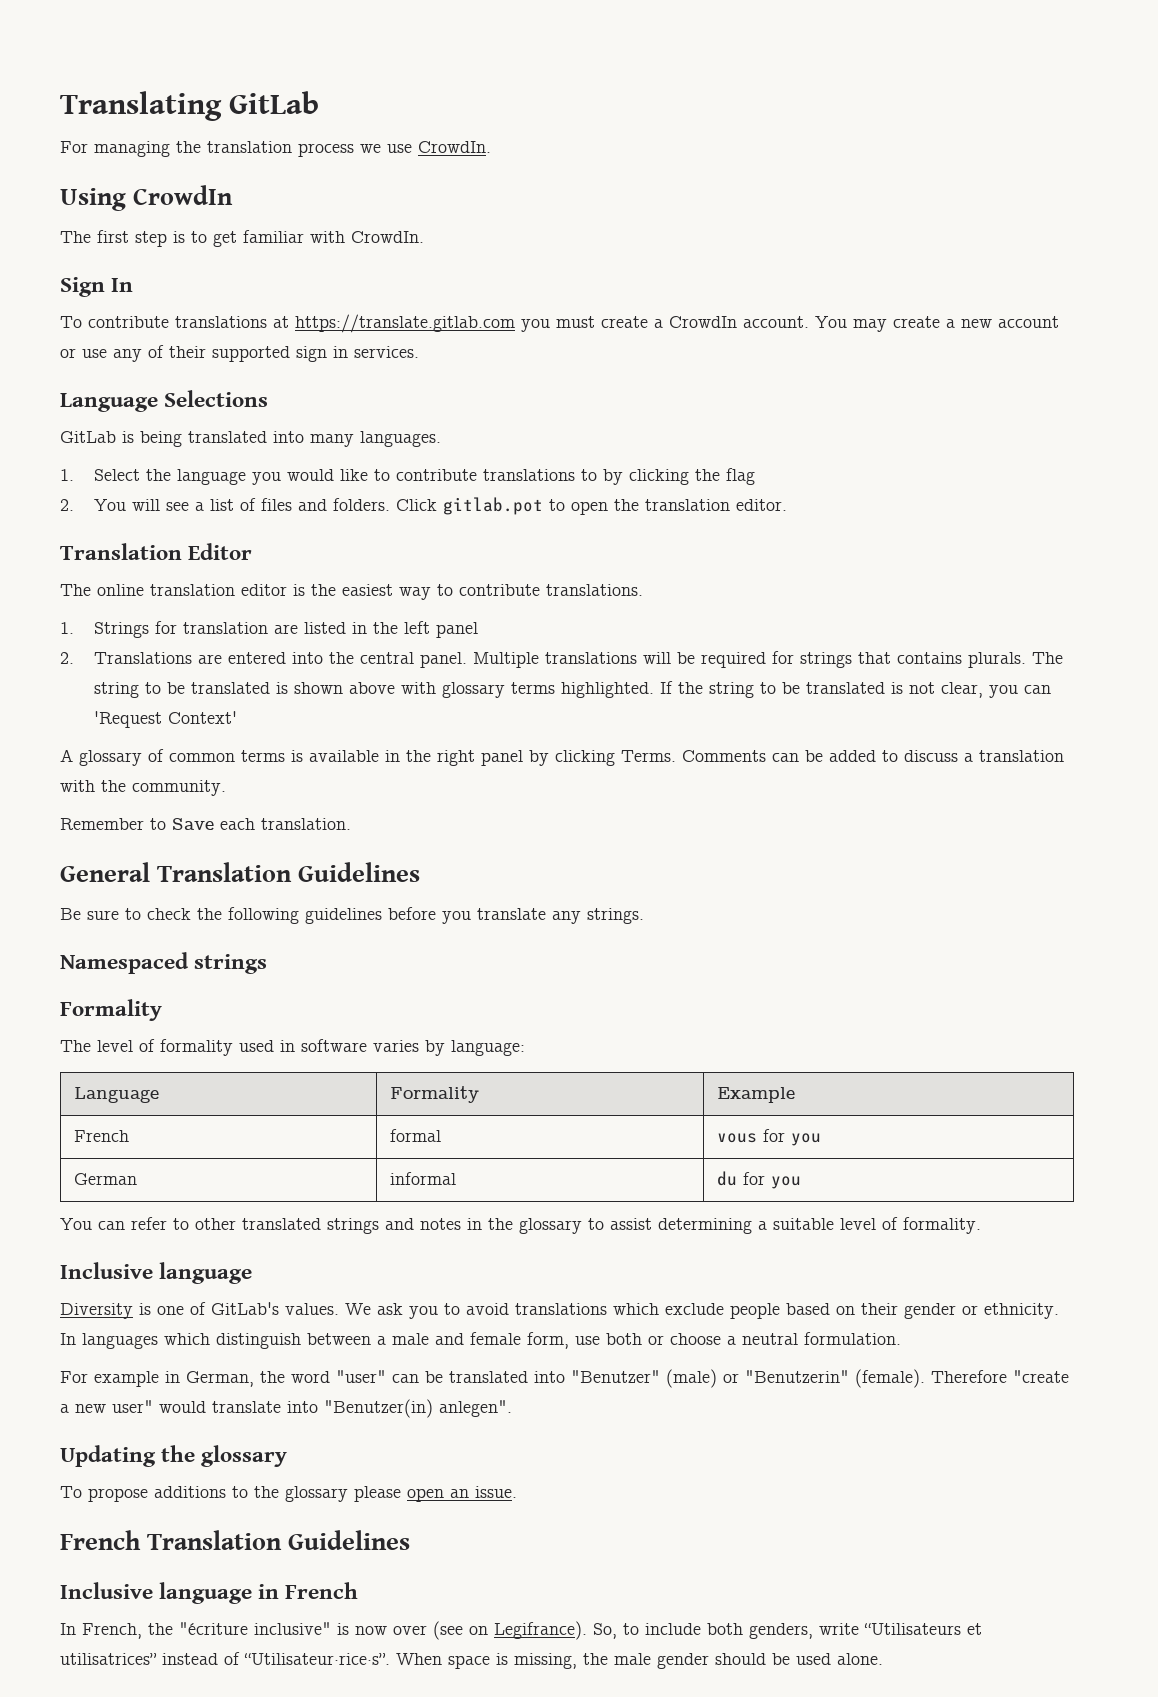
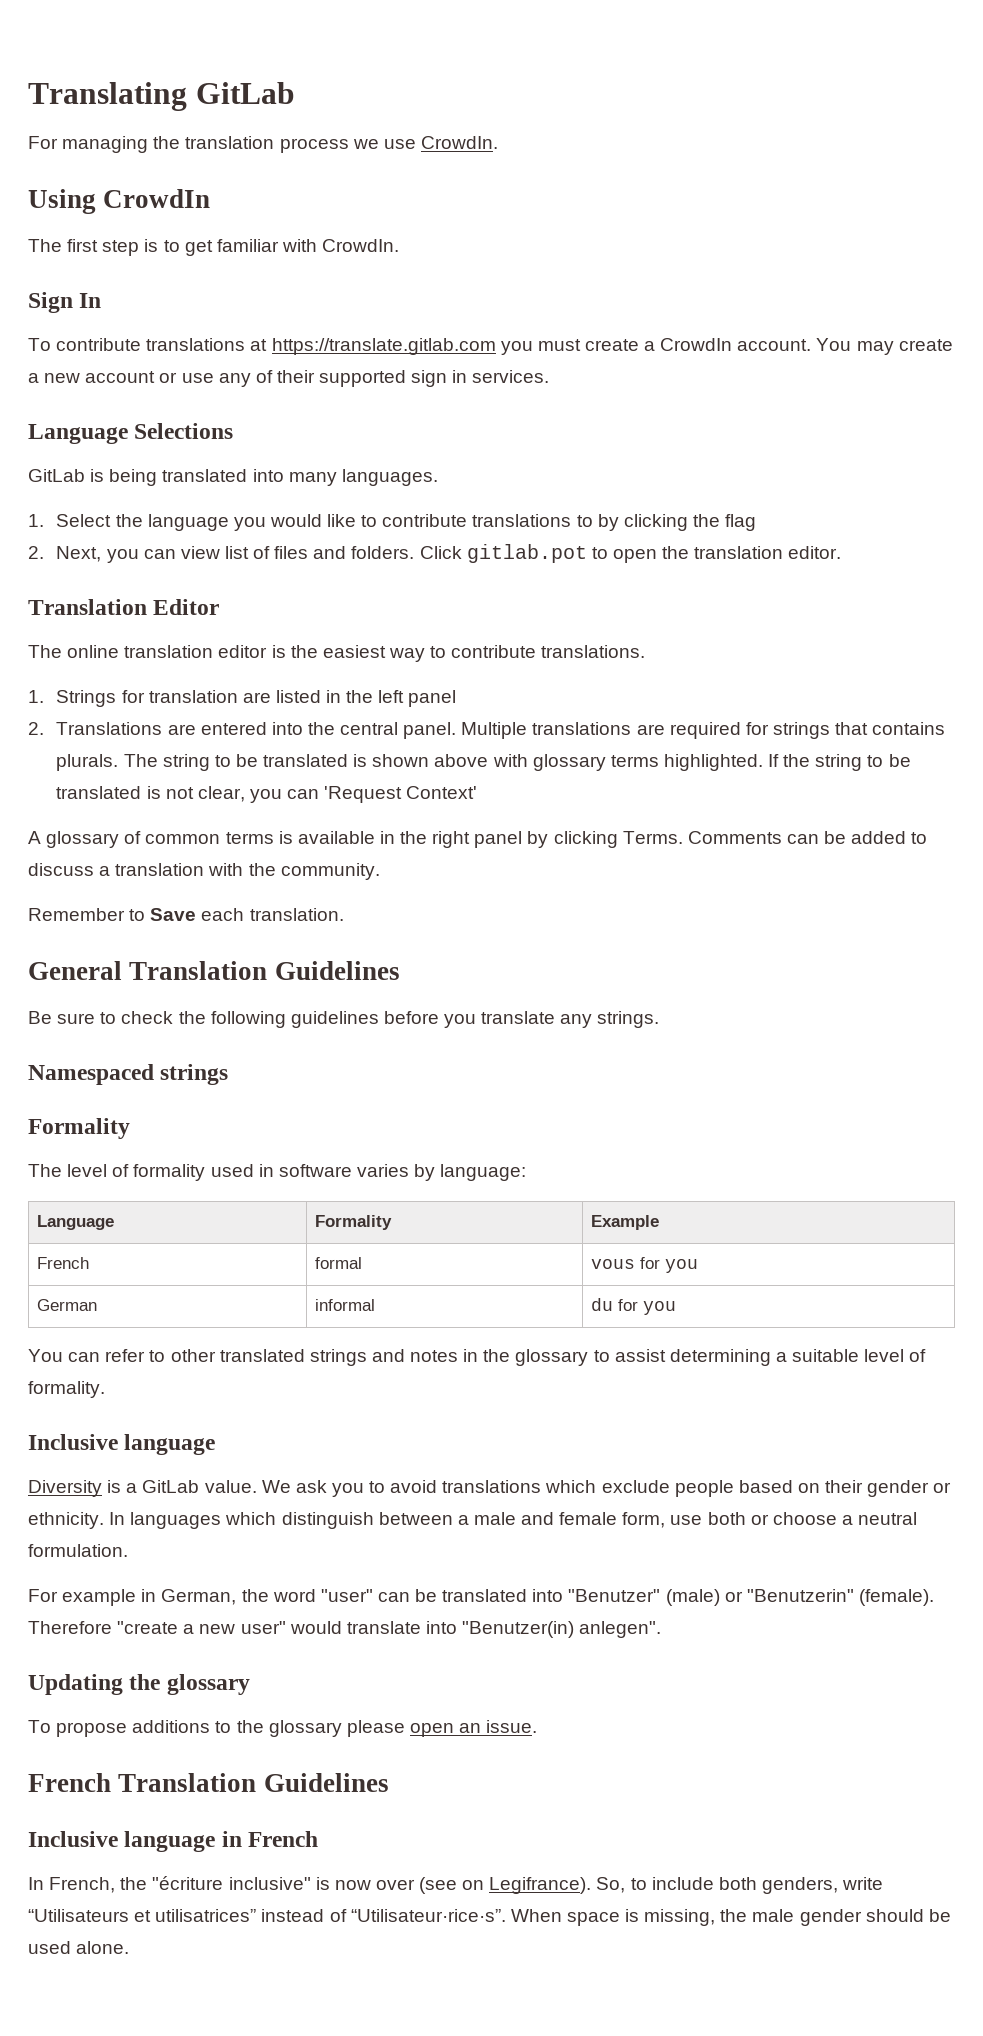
- 2. You will see a list of files and folders.
+ 2. Next, you can view list of files and folders.
- Multiple translations will be required for strings that contains plurals.
+ Multiple translations are required for strings that contains plurals.
- Diversity is one of GitLab's values.
+ Diversity is a GitLab value.

